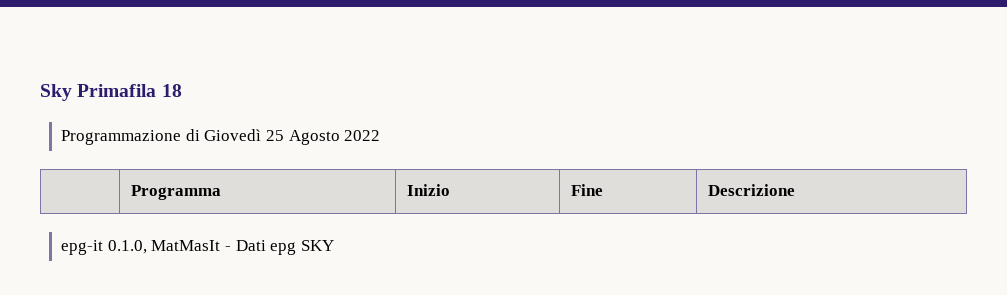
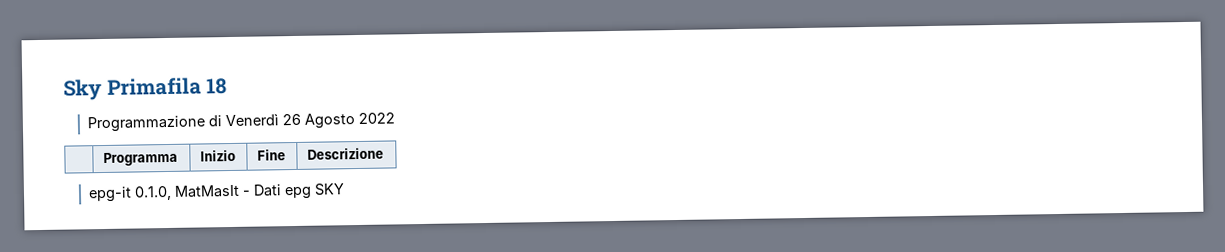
- Programmazione di Giovedì 25 Agosto 2022
+ Programmazione di Venerdì 26 Agosto 2022

